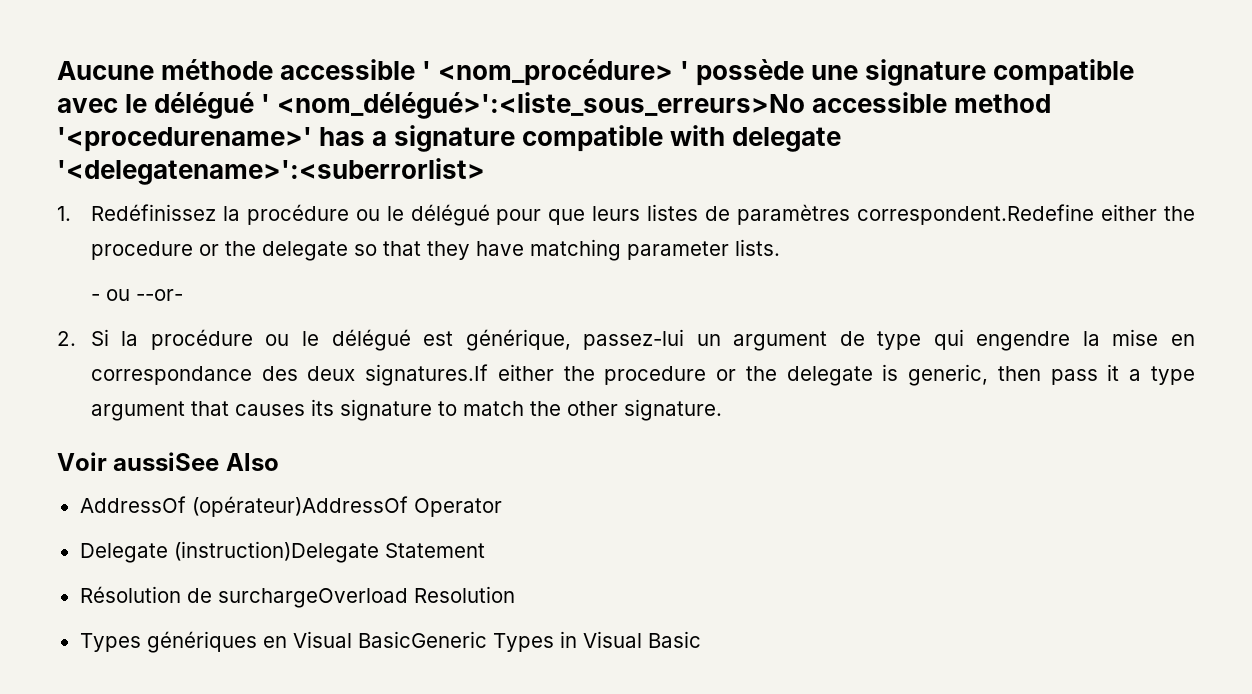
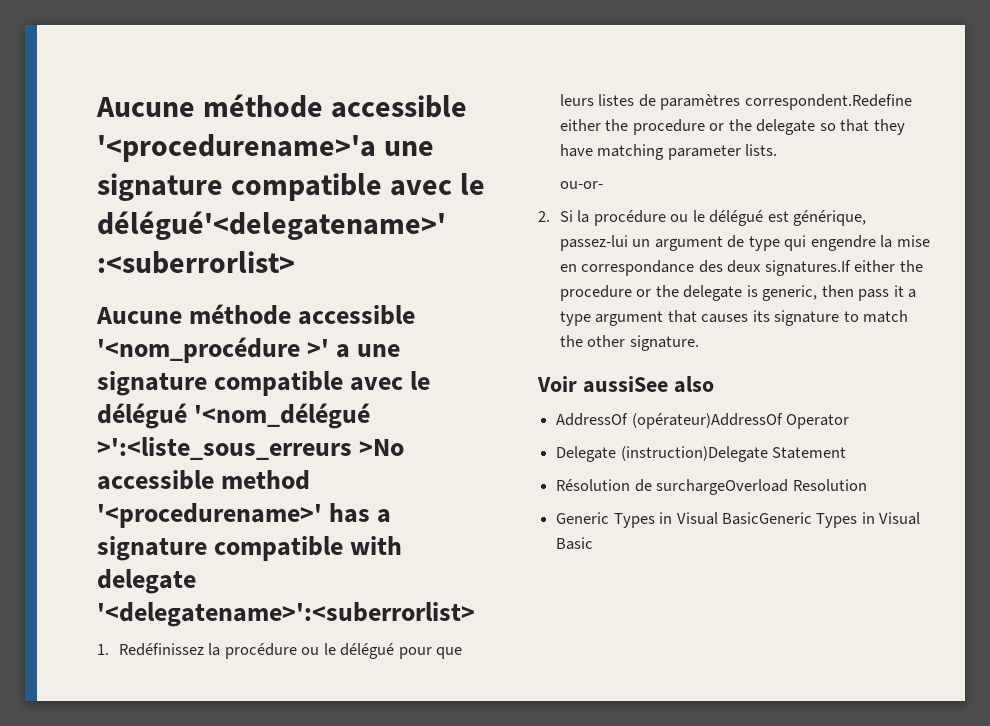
- Aucune méthode accessible ' <nom_procédure> ' possède une signature compatible avec le délégué ' <nom_délégué>':<liste_sous_erreurs>No accessible method '<procedurename>' has a signature compatible with delegate '<delegatename>':<suberrorlist>
+ Aucune méthode accessible '<procedurename>'a une signature compatible avec le délégué'<delegatename>' :<suberrorlist>
+ Aucune méthode accessible '<nom_procédure >' a une signature compatible avec le délégué '<nom_délégué >':<liste_sous_erreurs >No accessible method '<procedurename>' has a signature compatible with delegate '<delegatename>':<suberrorlist>
- - ou --or-
+ ou-or-
- Voir aussiSee Also
+ Voir aussiSee also
- Types génériques en Visual BasicGeneric Types in Visual Basic
+ Generic Types in Visual BasicGeneric Types in Visual Basic

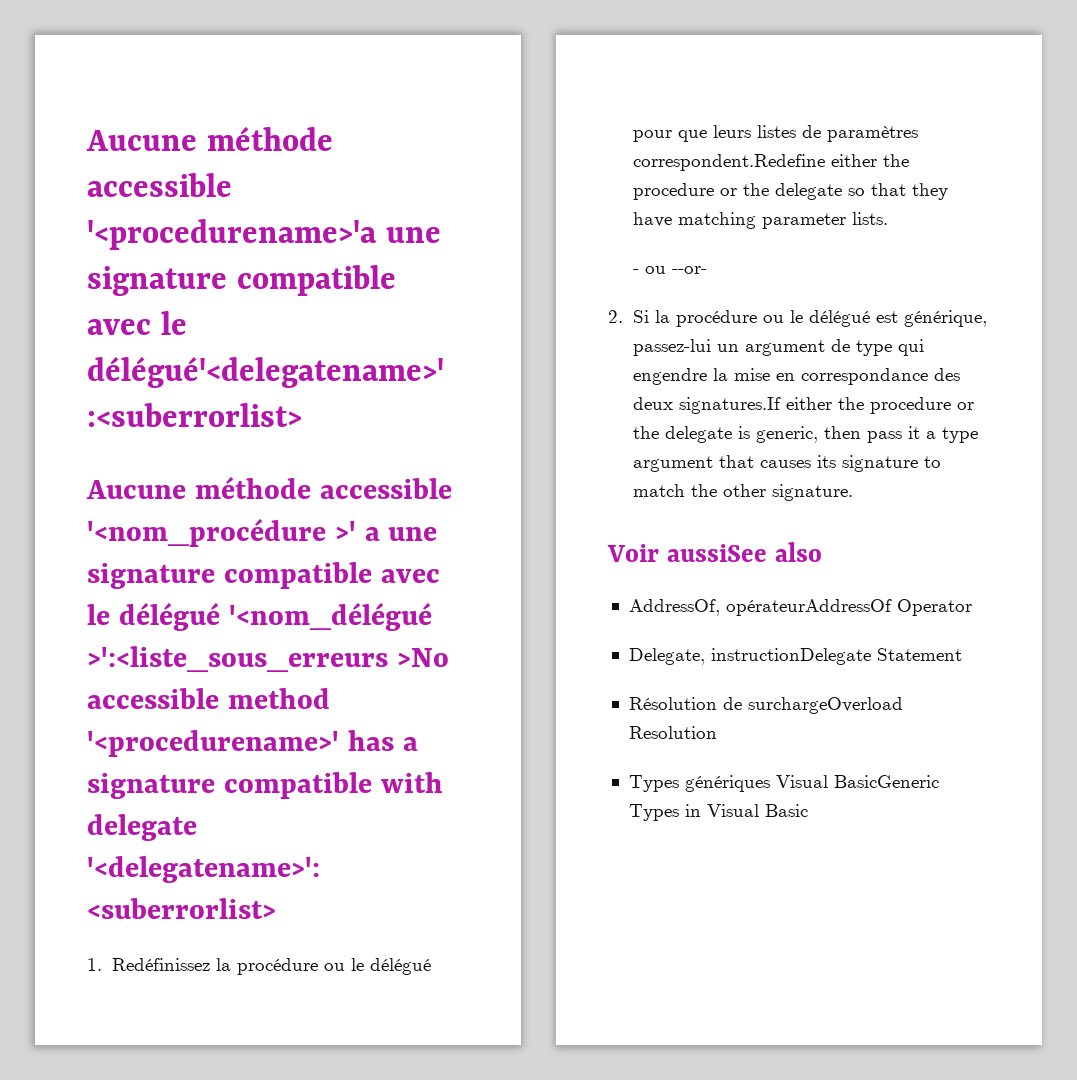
- ou-or-
+ - ou --or-
- AddressOf (opérateur)AddressOf Operator
+ AddressOf, opérateurAddressOf Operator
- Delegate (instruction)Delegate Statement
+ Delegate, instructionDelegate Statement
- Generic Types in Visual BasicGeneric Types in Visual Basic
+ Types génériques Visual BasicGeneric Types in Visual Basic

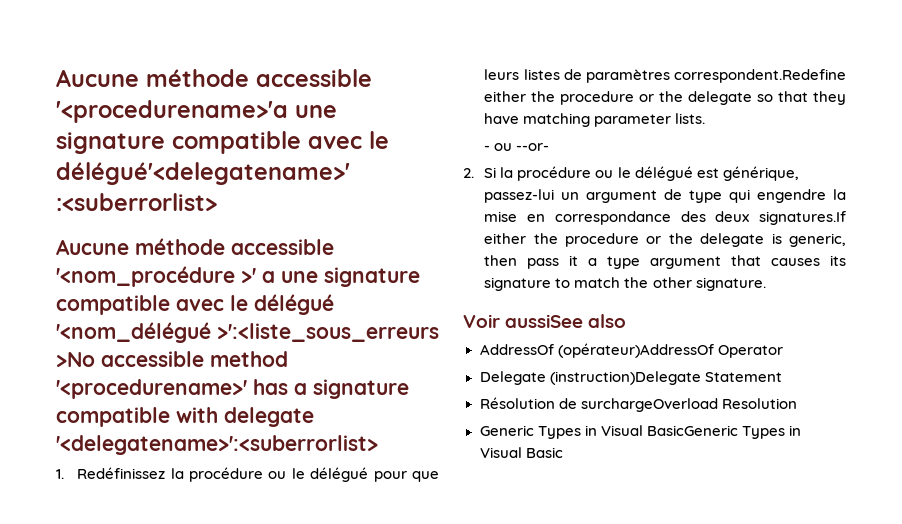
- AddressOf, opérateurAddressOf Operator
+ AddressOf (opérateur)AddressOf Operator
- Delegate, instructionDelegate Statement
+ Delegate (instruction)Delegate Statement
- Types génériques Visual BasicGeneric Types in Visual Basic
+ Generic Types in Visual BasicGeneric Types in Visual Basic

